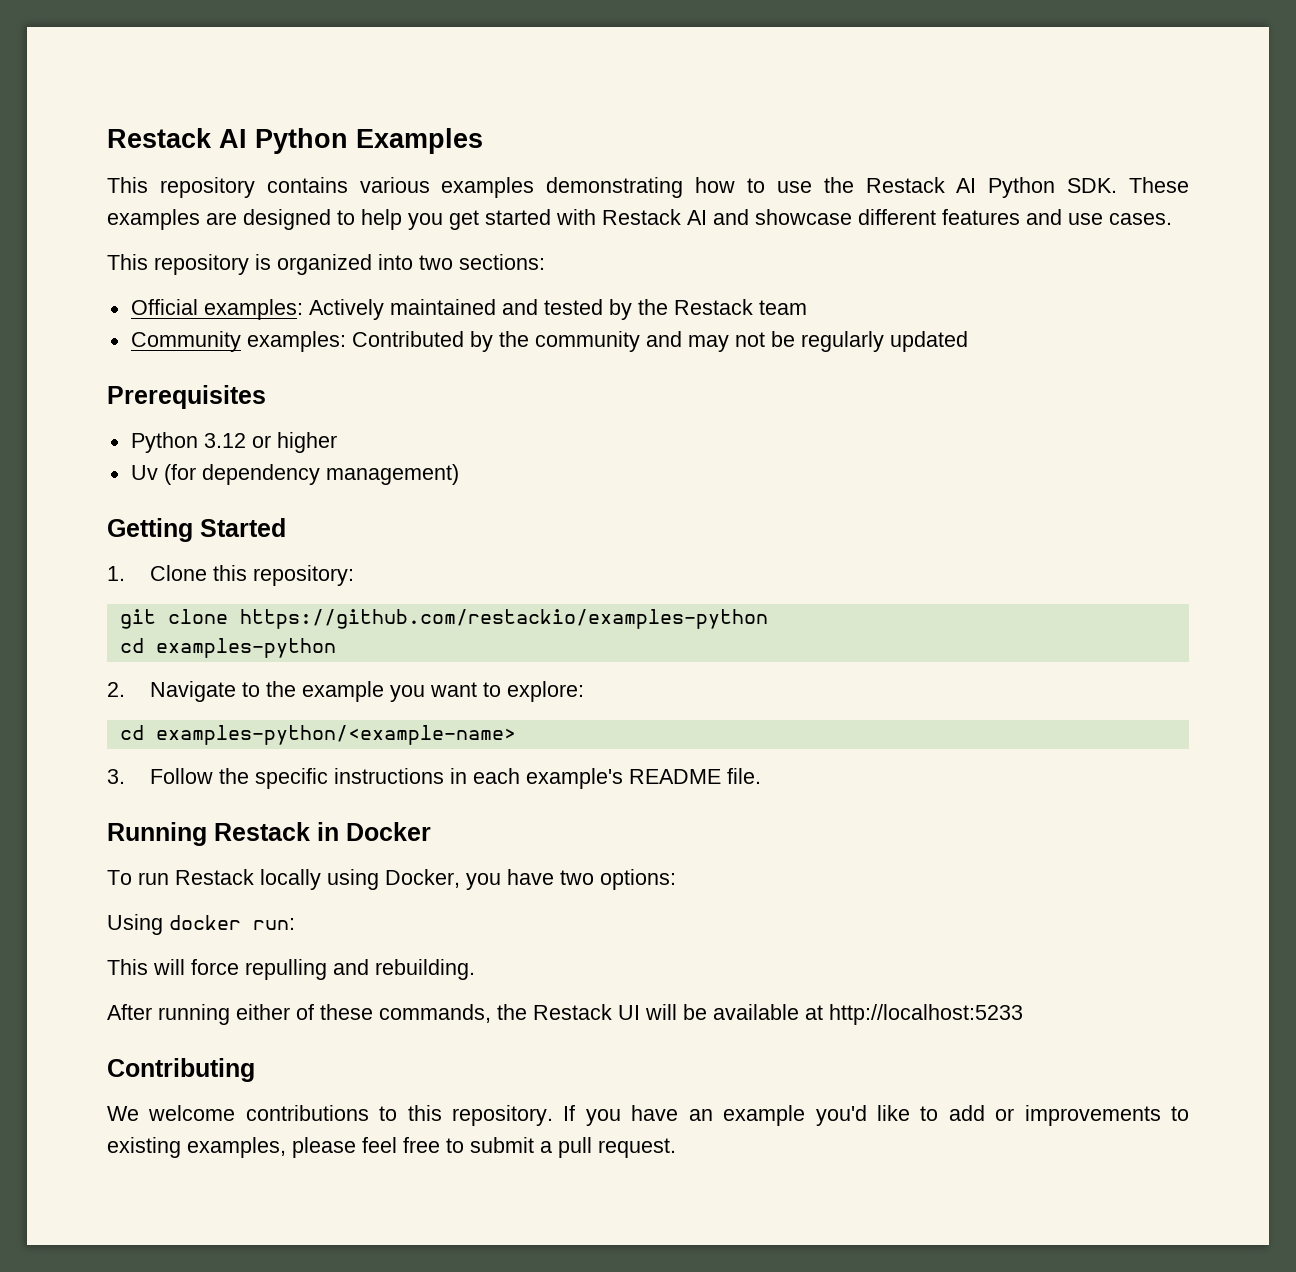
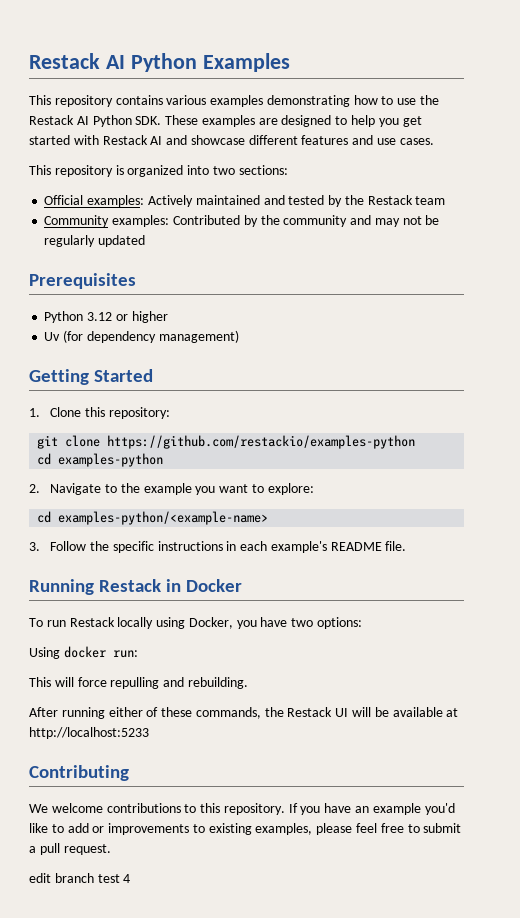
+ edit branch test 4

